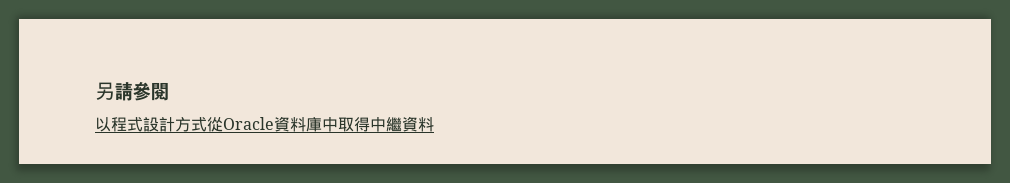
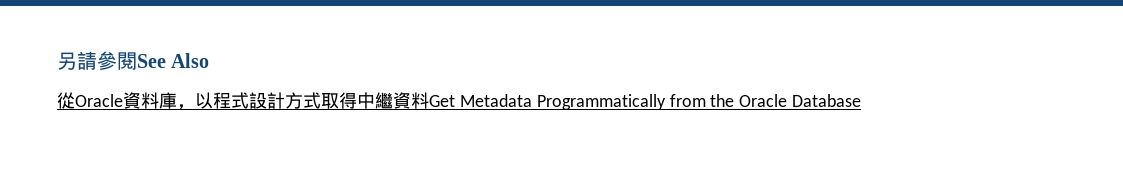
- 另請參閱
- 以程式設計方式從Oracle資料庫中取得中繼資料
+ 另請參閱See Also
+ 從Oracle資料庫，以程式設計方式取得中繼資料Get Metadata Programmatically from the Oracle Database

